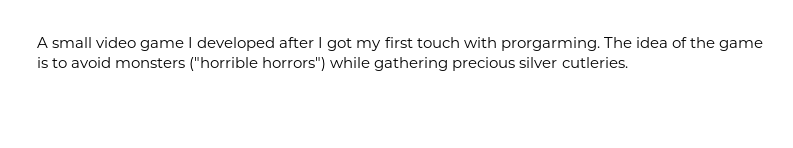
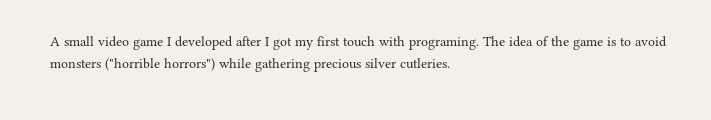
- A small video game I developed after I got my first touch with prorgarming.
+ A small video game I developed after I got my first touch with programing.

